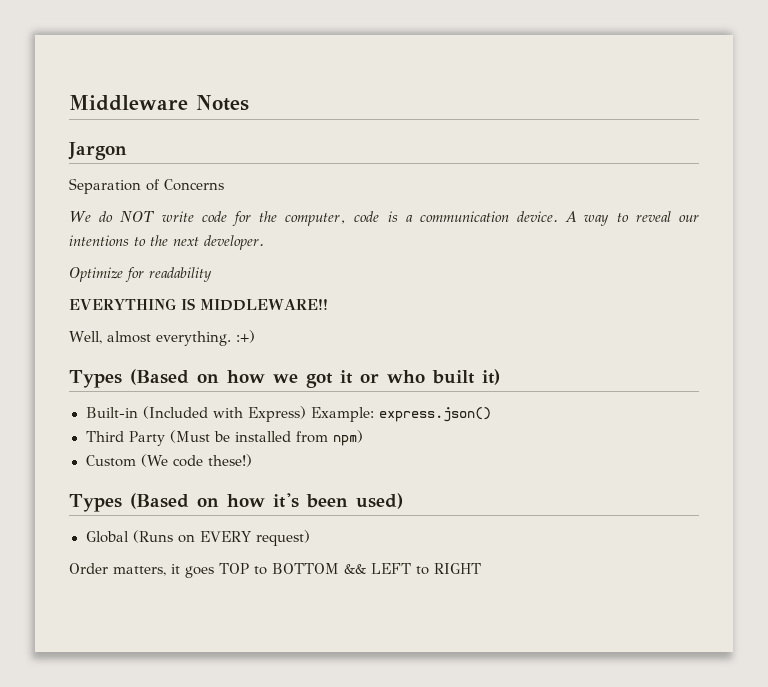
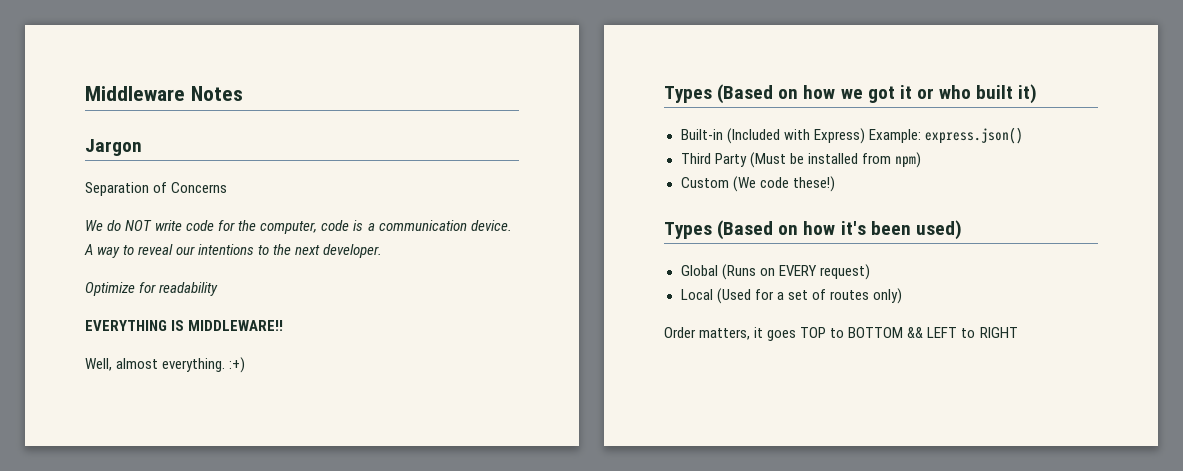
+ Local (Used for a set of routes only)

